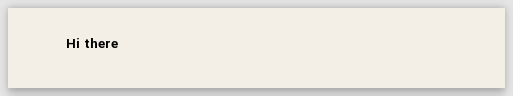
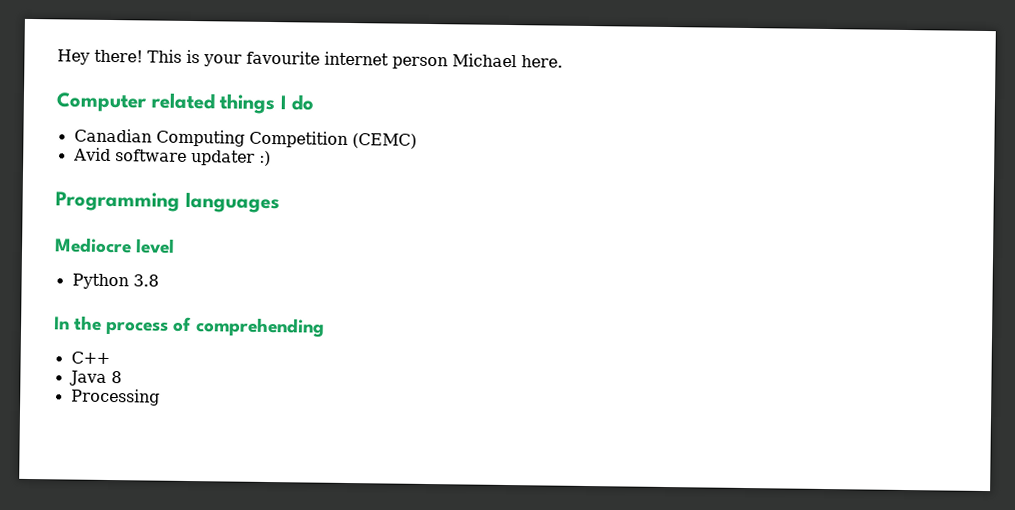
- Hi there
+ Hey there! This is your favourite internet person Michael here.
+ Computer related things I do
+ Canadian Computing Competition (CEMC)
+ Avid software updater :)
+ Programming languages
+ Mediocre level
+ Python 3.8
+ In the process of comprehending
+ C++
+ Java 8
+ Processing

